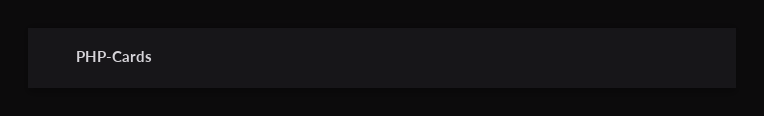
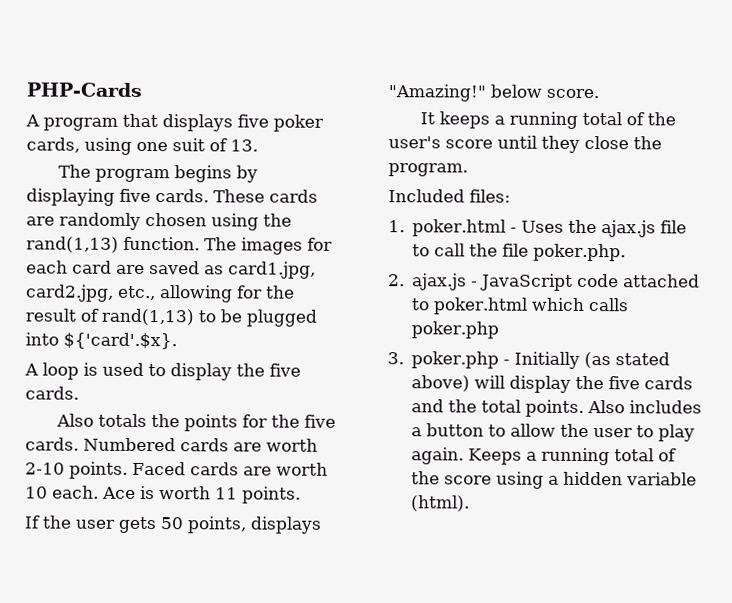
+ A program that displays five poker cards, using one suit of 13.
+ The program begins by displaying five cards. These cards are randomly chosen using the rand(1,13) function. The images for each card are saved as card1.jpg, card2.jpg, etc., allowing for the result of rand(1,13) to be plugged into ${'card'.$x}.
+ A loop is used to display the five cards.
+ Also totals the points for the five cards. Numbered cards are worth 2-10 points. Faced cards are worth 10 each. Ace is worth 11 points.
+ If the user gets 50 points, displays "Amazing!" below score.
+ It keeps a running total of the user's score until they close the program.
+ Included files:
+ 1. poker.html - Uses the ajax.js file to call the file poker.php.
+ 2. ajax.js - JavaScript code attached to poker.html which calls poker.php
+ 3. poker.php - Initially (as stated above) will display the five cards and the total points. Also includes a button to allow the user to play again. Keeps a running total of the score using a hidden variable (html).

